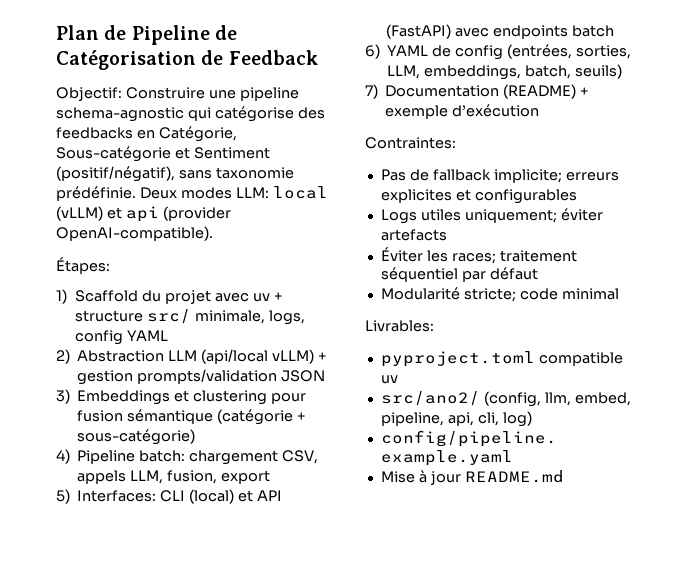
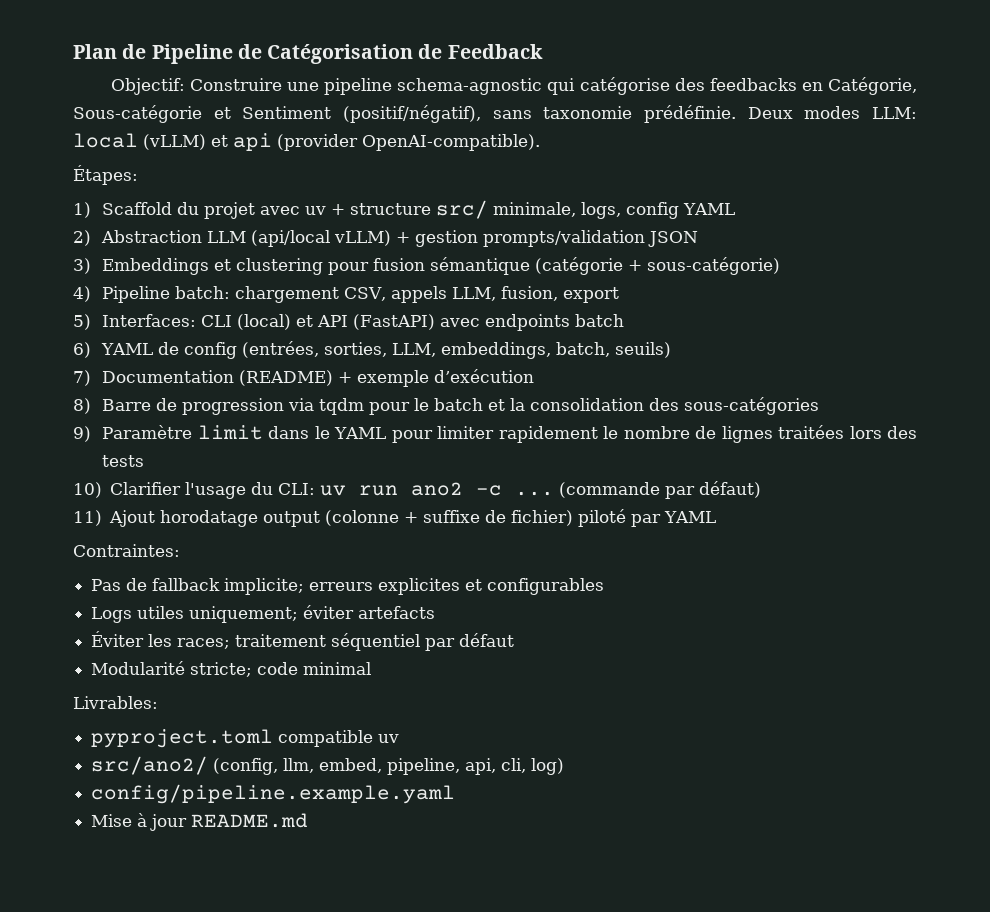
+ 8) Barre de progression via tqdm pour le batch et la consolidation des sous-catégories
+ 9) Paramètre limit dans le YAML pour limiter rapidement le nombre de lignes traitées lors des tests
+ 10) Clarifier l'usage du CLI: uv run ano2 -c ... (commande par défaut)
+ 11) Ajout horodatage output (colonne + suffixe de fichier) piloté par YAML

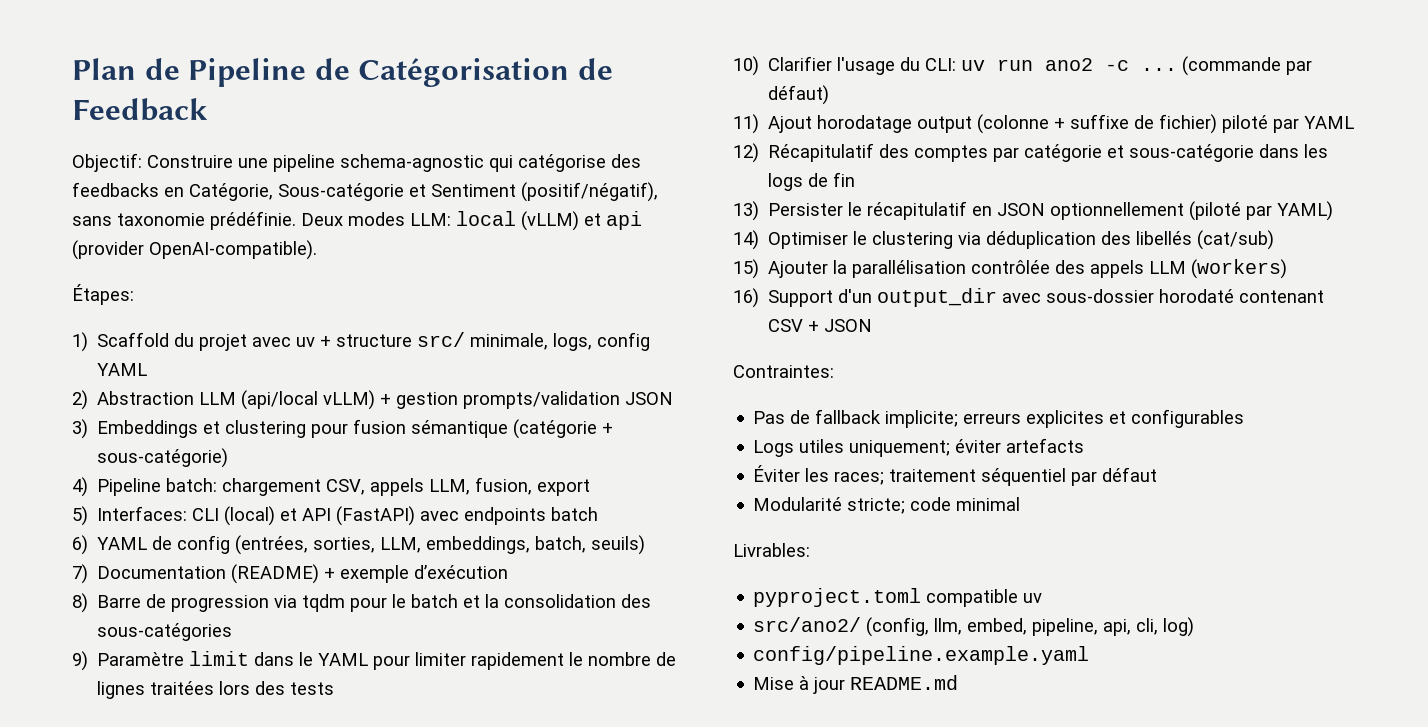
+ 12) Récapitulatif des comptes par catégorie et sous-catégorie dans les logs de fin
+ 13) Persister le récapitulatif en JSON optionnellement (piloté par YAML)
+ 14) Optimiser le clustering via déduplication des libellés (cat/sub)
+ 15) Ajouter la parallélisation contrôlée des appels LLM (workers)
+ 16) Support d'un output_dir avec sous-dossier horodaté contenant CSV + JSON

